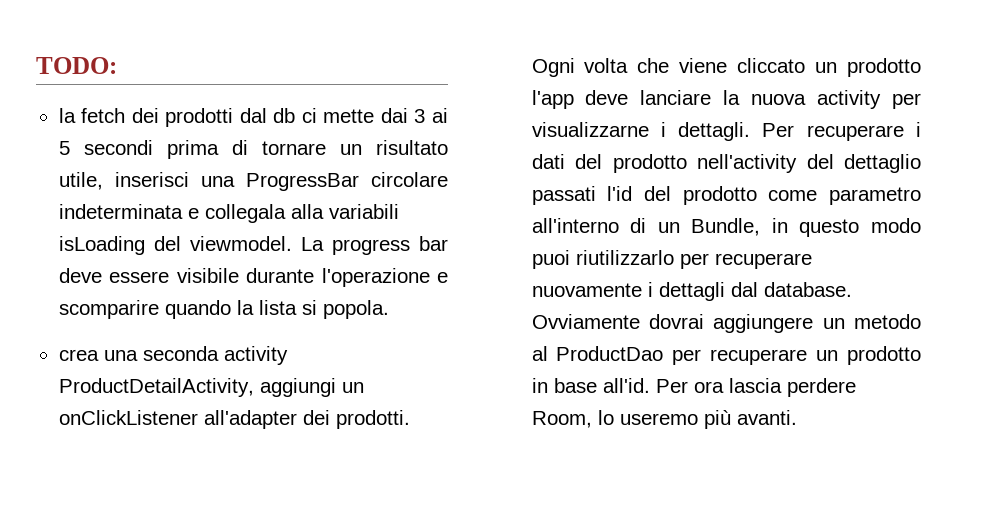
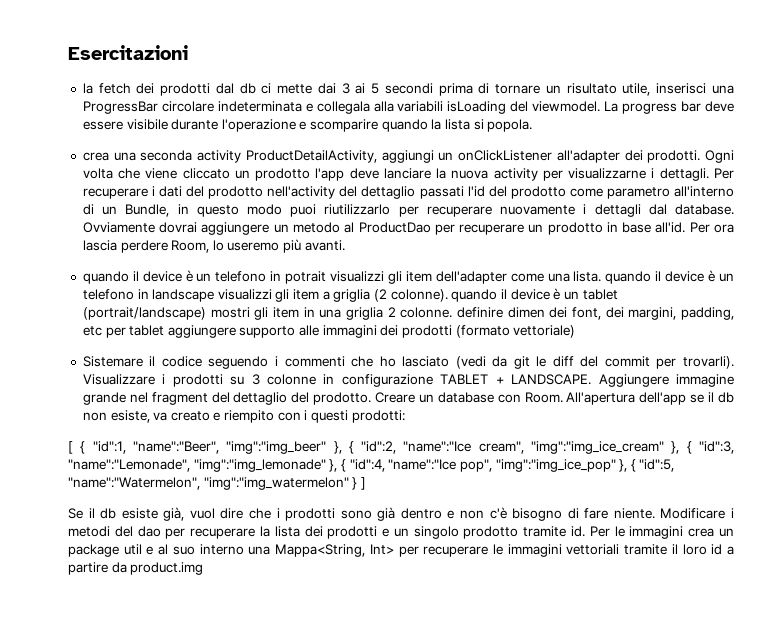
- TODO:
+ Esercitazioni
+ quando il device è un telefono in potrait visualizzi gli item dell'adapter come una lista. quando il device è un telefono in landscape visualizzi gli item a griglia (2 colonne). quando il device è un tablet (portrait/landscape) mostri gli item in una griglia 2 colonne. definire dimen dei font, dei margini, padding, etc per tablet aggiungere supporto alle immagini dei prodotti (formato vettoriale)
+ Sistemare il codice seguendo i commenti che ho lasciato (vedi da git le diff del commit per trovarli). Visualizzare i prodotti su 3 colonne in configurazione TABLET + LANDSCAPE. Aggiungere immagine grande nel fragment del dettaglio del prodotto. Creare un database con Room. All'apertura dell'app se il db non esiste, va creato e riempito con i questi prodotti:
+ [ { "id":1, "name":"Beer", "img":"img_beer" }, { "id":2, "name":"Ice cream", "img":"img_ice_cream" }, { "id":3, "name":"Lemonade", "img":"img_lemonade" }, { "id":4, "name":"Ice pop", "img":"img_ice_pop" }, { "id":5, "name":"Watermelon", "img":"img_watermelon" } ]
+ Se il db esiste già, vuol dire che i prodotti sono già dentro e non c'è bisogno di fare niente. Modificare i metodi del dao per recuperare la lista dei prodotti e un singolo prodotto tramite id. Per le immagini crea un package util e al suo interno una Mappa<String, Int> per recuperare le immagini vettoriali tramite il loro id a partire da product.img

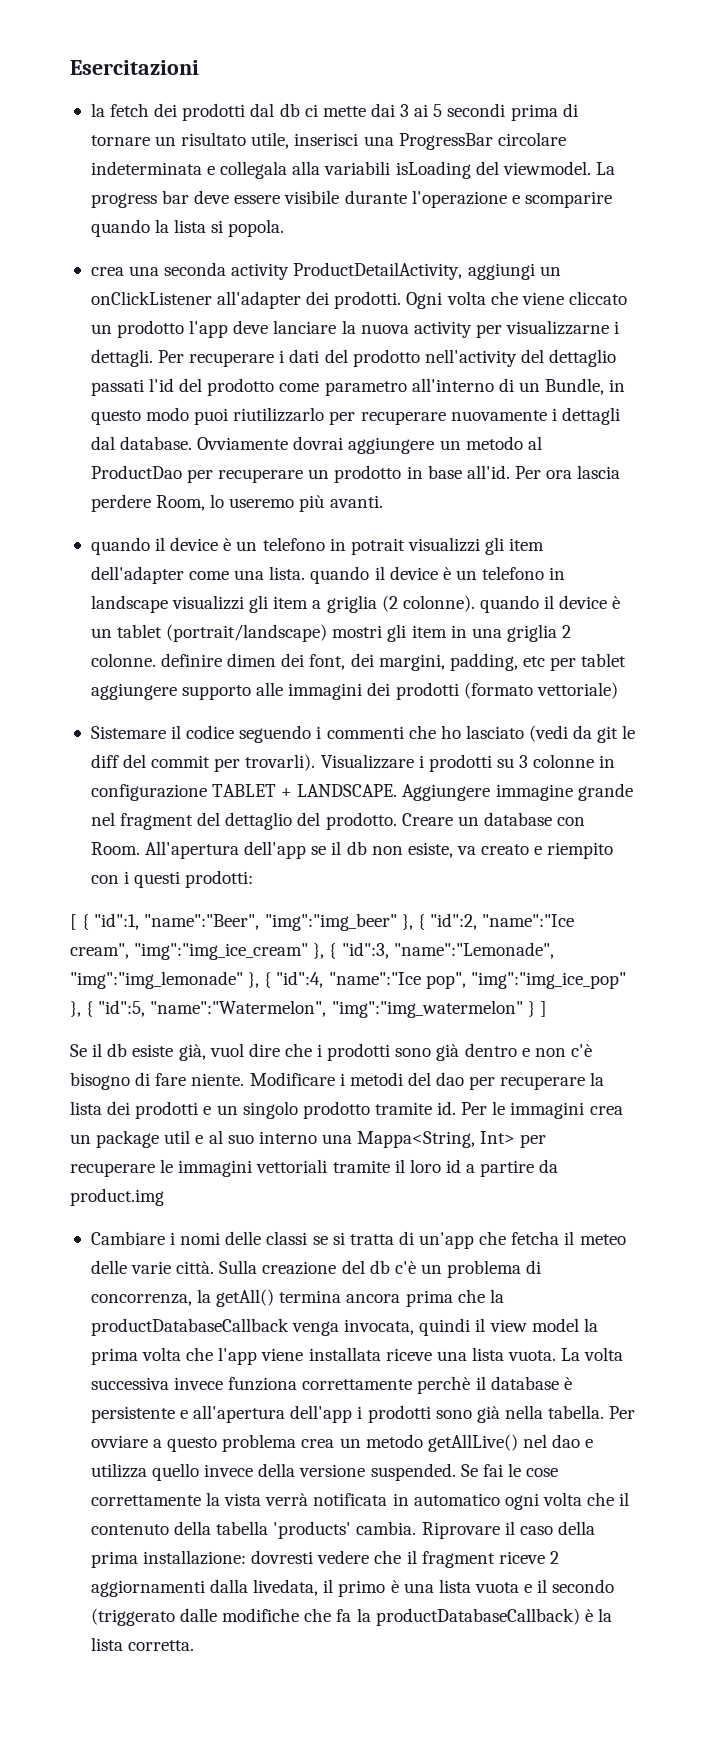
+ Cambiare i nomi delle classi se si tratta di un'app che fetcha il meteo delle varie città. Sulla creazione del db c'è un problema di concorrenza, la getAll() termina ancora prima che la productDatabaseCallback venga invocata, quindi il view model la prima volta che l'app viene installata riceve una lista vuota. La volta successiva invece funziona correttamente perchè il database è persistente e all'apertura dell'app i prodotti sono già nella tabella. Per ovviare a questo problema crea un metodo getAllLive() nel dao e utilizza quello invece della versione suspended. Se fai le cose correttamente la vista verrà notificata in automatico ogni volta che il contenuto della tabella 'products' cambia. Riprovare il caso della prima installazione: dovresti vedere che il fragment riceve 2 aggiornamenti dalla livedata, il primo è una lista vuota e il secondo (triggerato dalle modifiche che fa la productDatabaseCallback) è la lista corretta.

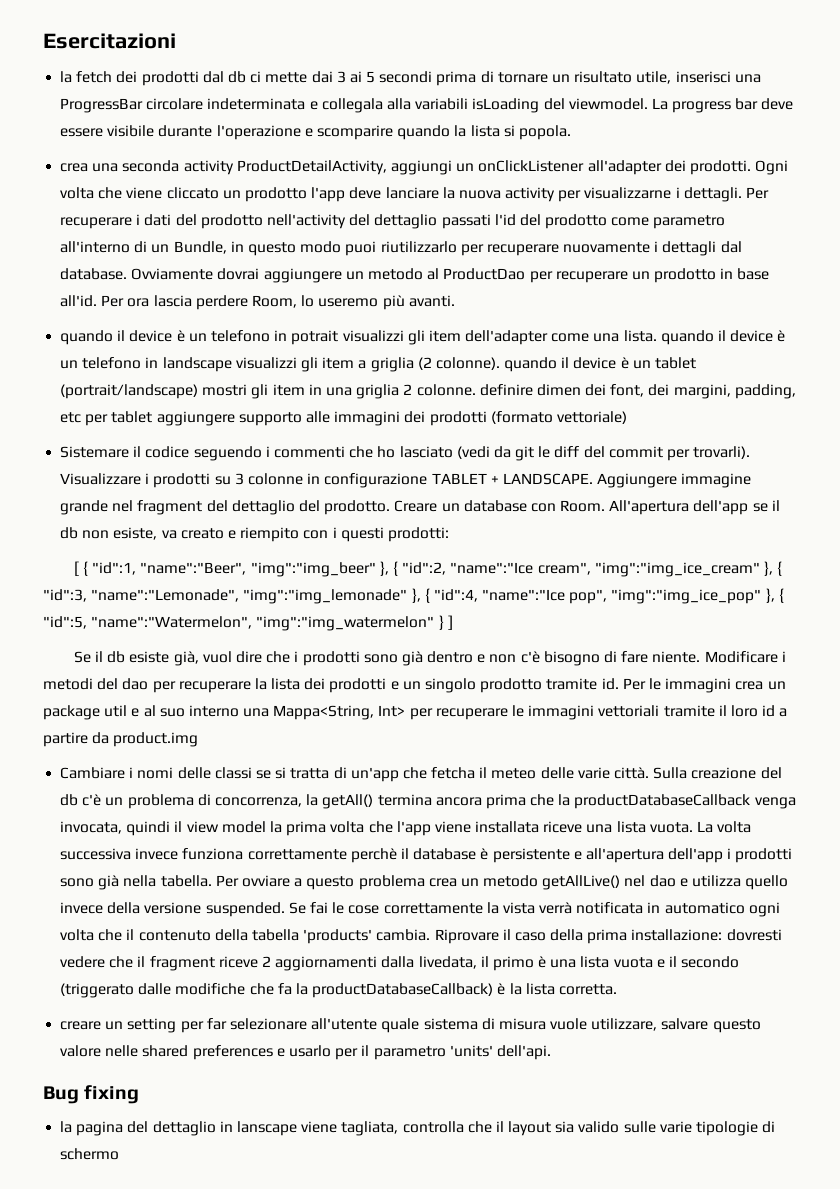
+ creare un setting per far selezionare all'utente quale sistema di misura vuole utilizzare, salvare questo valore nelle shared preferences e usarlo per il parametro 'units' dell'api.
+ Bug fixing
+ la pagina del dettaglio in lanscape viene tagliata, controlla che il layout sia valido sulle varie tipologie di schermo

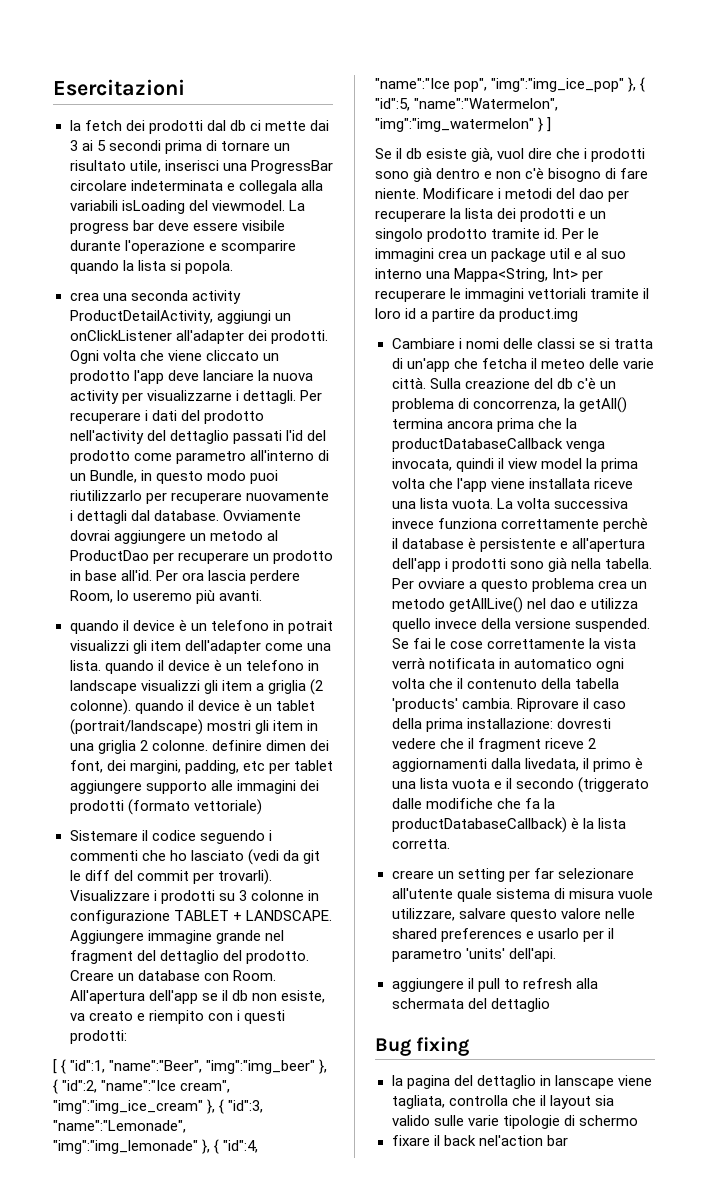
+ aggiungere il pull to refresh alla schermata del dettaglio
+ fixare il back nel'action bar

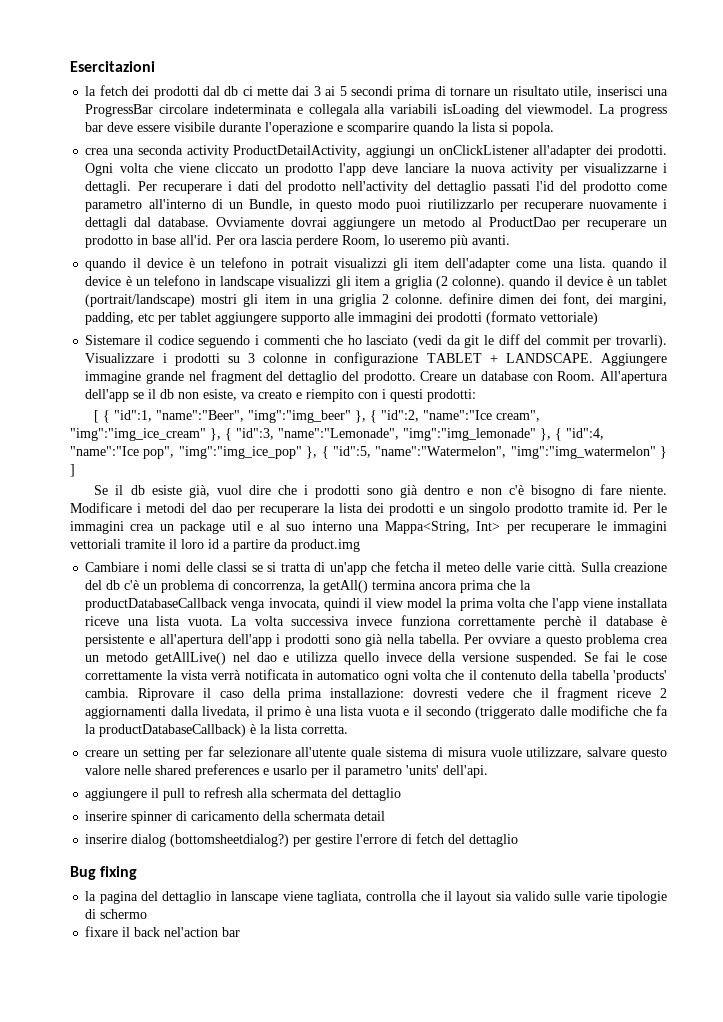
+ inserire spinner di caricamento della schermata detail
+ inserire dialog (bottomsheetdialog?) per gestire l'errore di fetch del dettaglio

